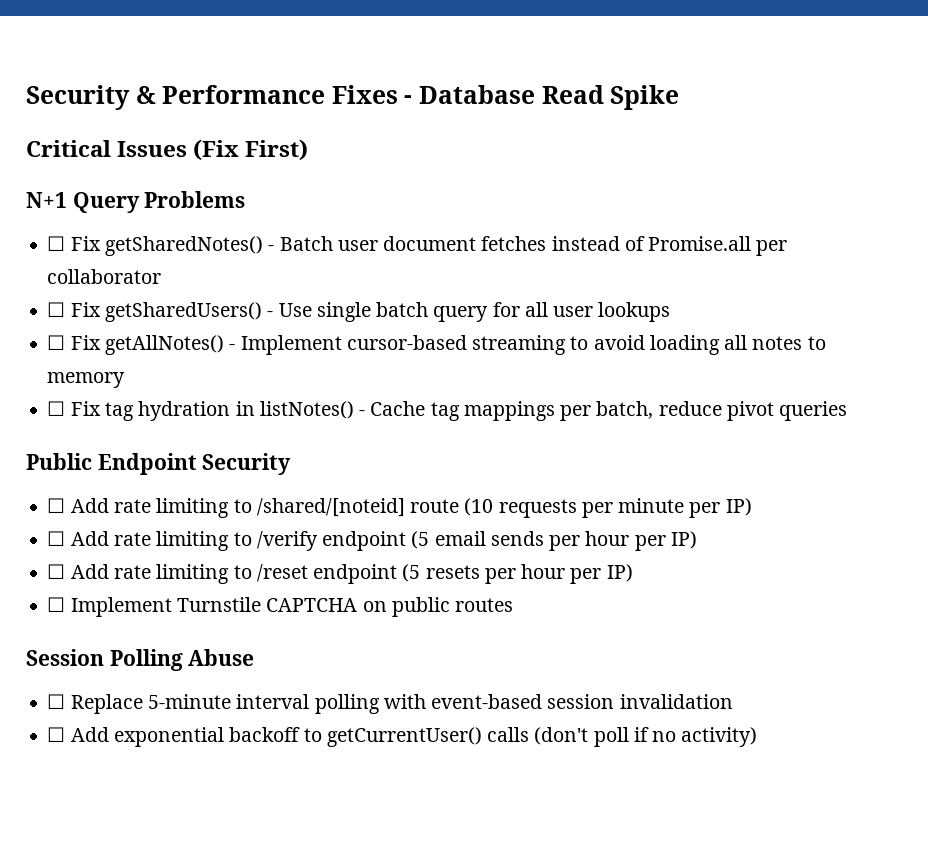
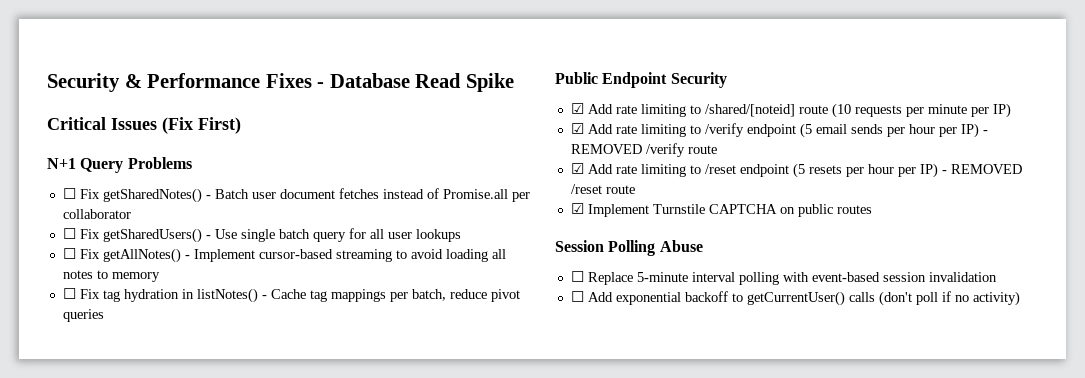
- ☐ Add rate limiting to /shared/[noteid] route (10 requests per minute per IP)
+ ☑ Add rate limiting to /shared/[noteid] route (10 requests per minute per IP)
- ☐ Add rate limiting to /verify endpoint (5 email sends per hour per IP)
- ☐ Add rate limiting to /reset endpoint (5 resets per hour per IP)
- ☐ Implement Turnstile CAPTCHA on public routes
+ ☑ Add rate limiting to /verify endpoint (5 email sends per hour per IP) - REMOVED /verify route
+ ☑ Add rate limiting to /reset endpoint (5 resets per hour per IP) - REMOVED /reset route
+ ☑ Implement Turnstile CAPTCHA on public routes

